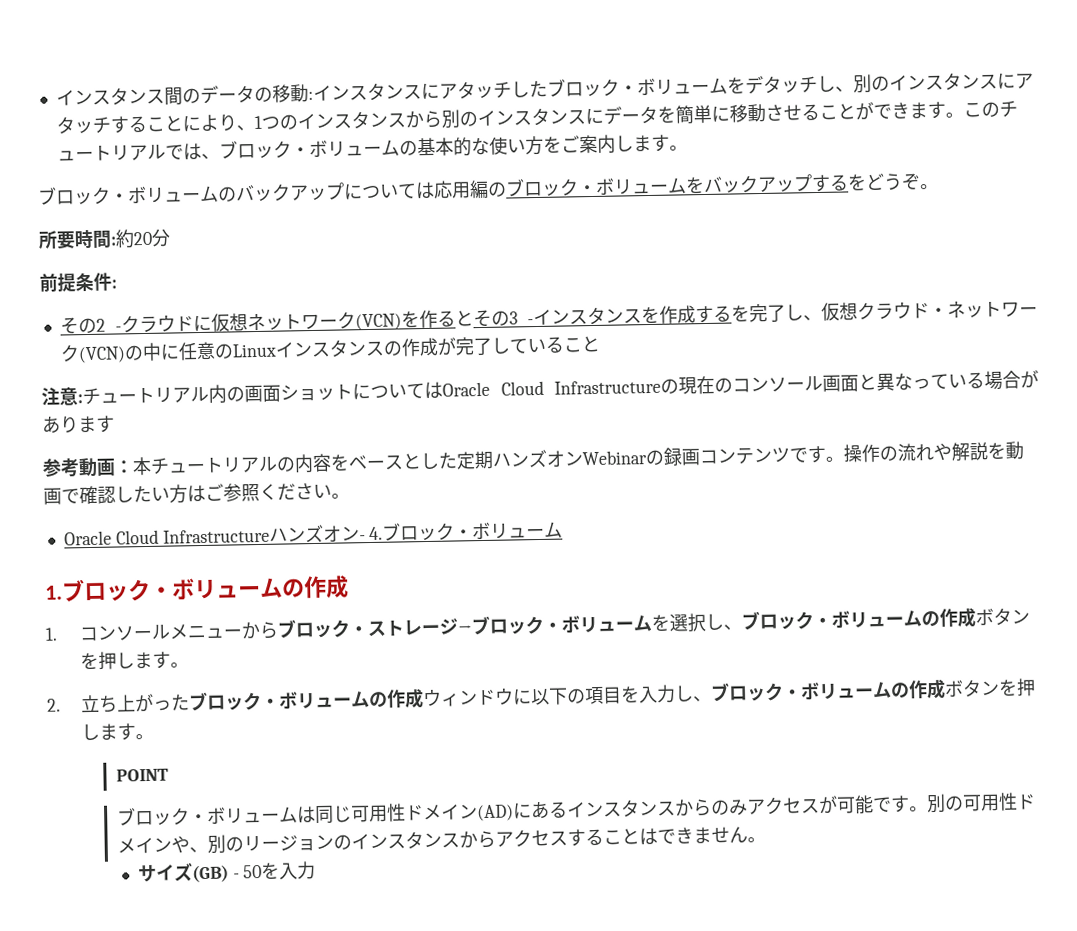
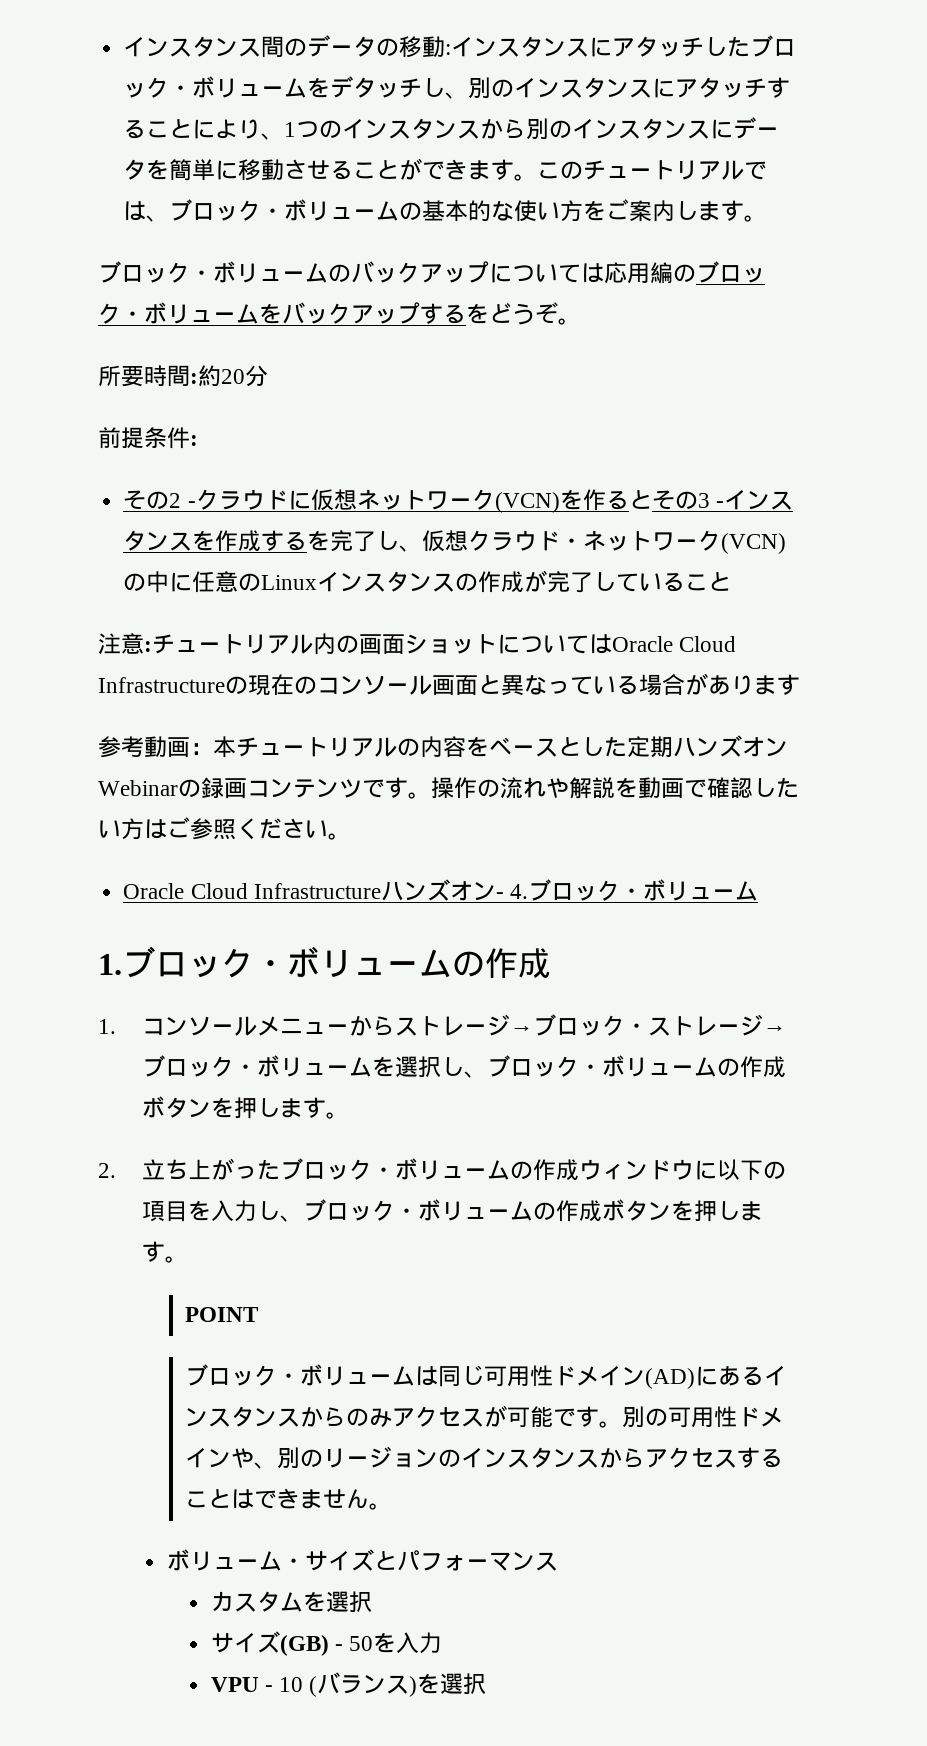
- 1.コンソールメニューからブロック・ストレージ→ブロック・ボリュームを選択し、ブロック・ボリュームの作成ボタンを押します。
+ 1.コンソールメニューからストレージ→ブロック・ストレージ→ブロック・ボリュームを選択し、ブロック・ボリュームの作成ボタンを押します。
+ ボリューム・サイズとパフォーマンス
+ カスタムを選択
+ VPU - 10 (バランス)を選択

